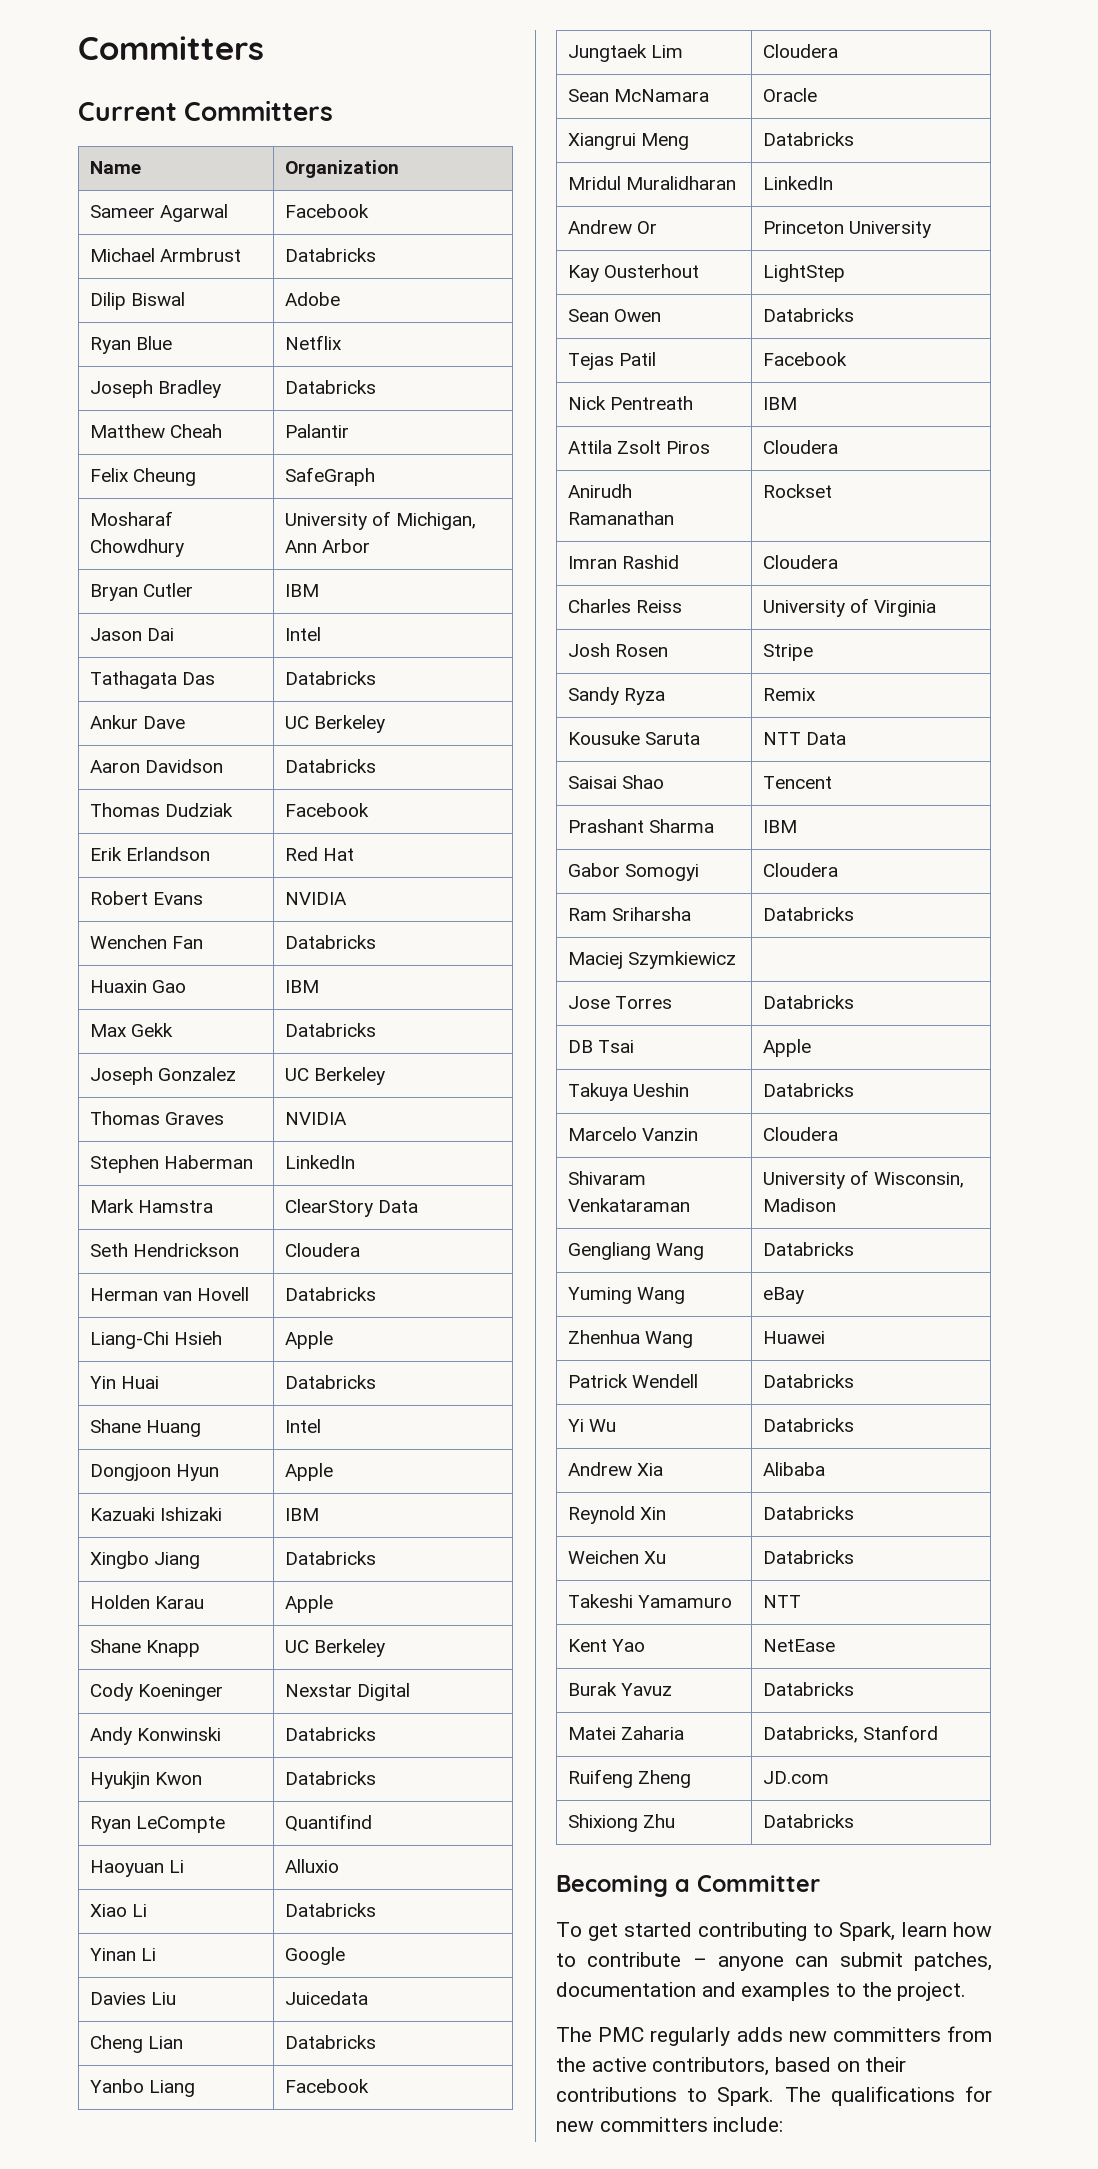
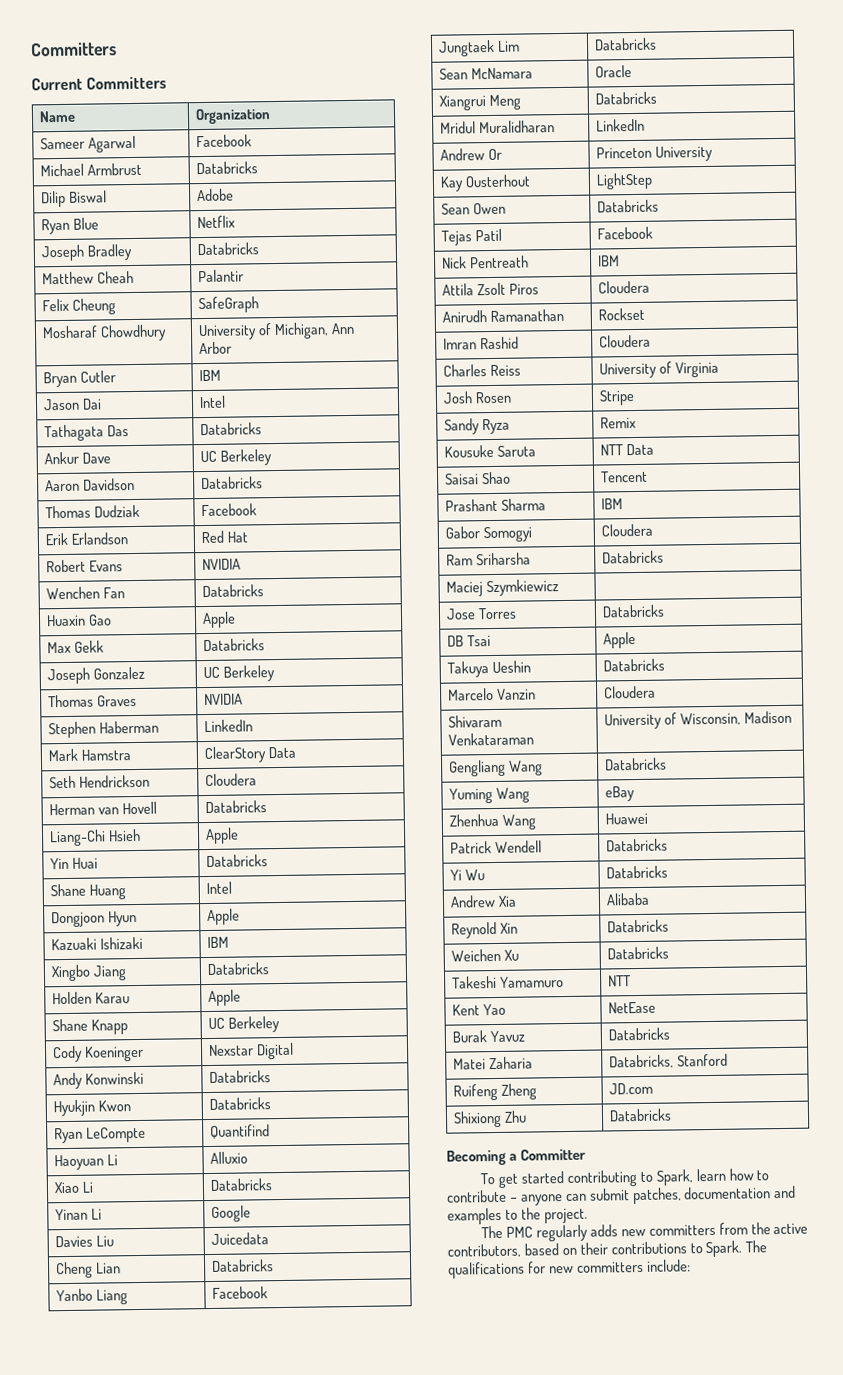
- Huaxin Gao | IBM
+ Huaxin Gao | Apple
- Jungtaek Lim | Cloudera
+ Jungtaek Lim | Databricks

